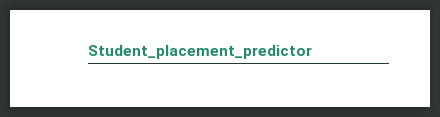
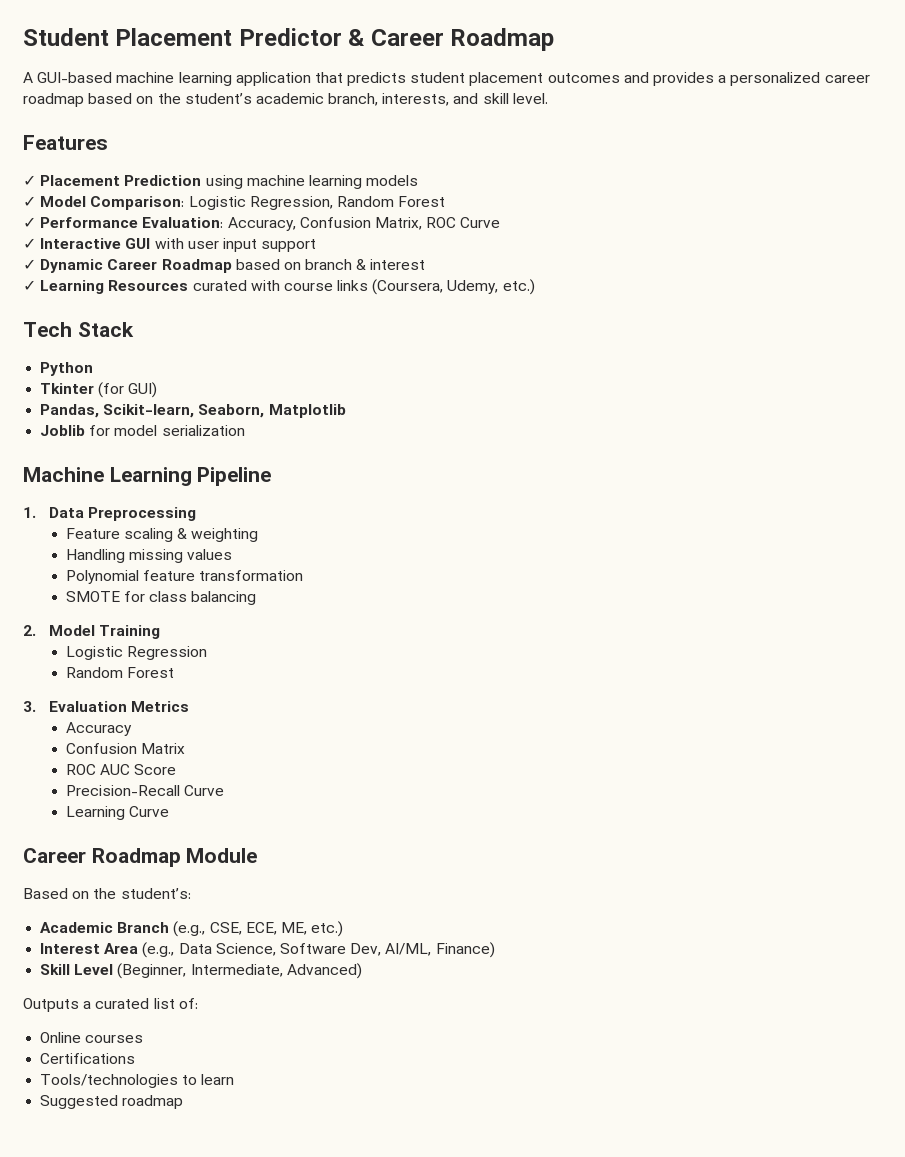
- Student_placement_predictor
+ Student Placement Predictor & Career Roadmap
+ A GUI-based machine learning application that predicts student placement outcomes and provides a personalized career roadmap based on the student’s academic branch, interests, and skill level.
+ Features
+ ✓ Placement Prediction using machine learning models
+ ✓ Model Comparison: Logistic Regression, Random Forest
+ ✓ Performance Evaluation: Accuracy, Confusion Matrix, ROC Curve
+ ✓ Interactive GUI with user input support
+ ✓ Dynamic Career Roadmap based on branch & interest
+ ✓ Learning Resources curated with course links (Coursera, Udemy, etc.)
+ Tech Stack
+ Python
+ Tkinter (for GUI)
+ Pandas, Scikit-learn, Seaborn, Matplotlib
+ Joblib for model serialization
+ Machine Learning Pipeline
+ 1. Data Preprocessing
+ Feature scaling & weighting
+ Handling missing values
+ Polynomial feature transformation
+ SMOTE for class balancing
+ 2. Model Training
+ Logistic Regression
+ Random Forest
+ 3. Evaluation Metrics
+ Accuracy
+ Confusion Matrix
+ ROC AUC Score
+ Precision-Recall Curve
+ Learning Curve
+ Career Roadmap Module
+ Based on the student’s:
+ Academic Branch (e.g., CSE, ECE, ME, etc.)
+ Interest Area (e.g., Data Science, Software Dev, AI/ML, Finance)
+ Skill Level (Beginner, Intermediate, Advanced)
+ Outputs a curated list of:
+ Online courses
+ Certifications
+ Tools/technologies to learn
+ Suggested roadmap

